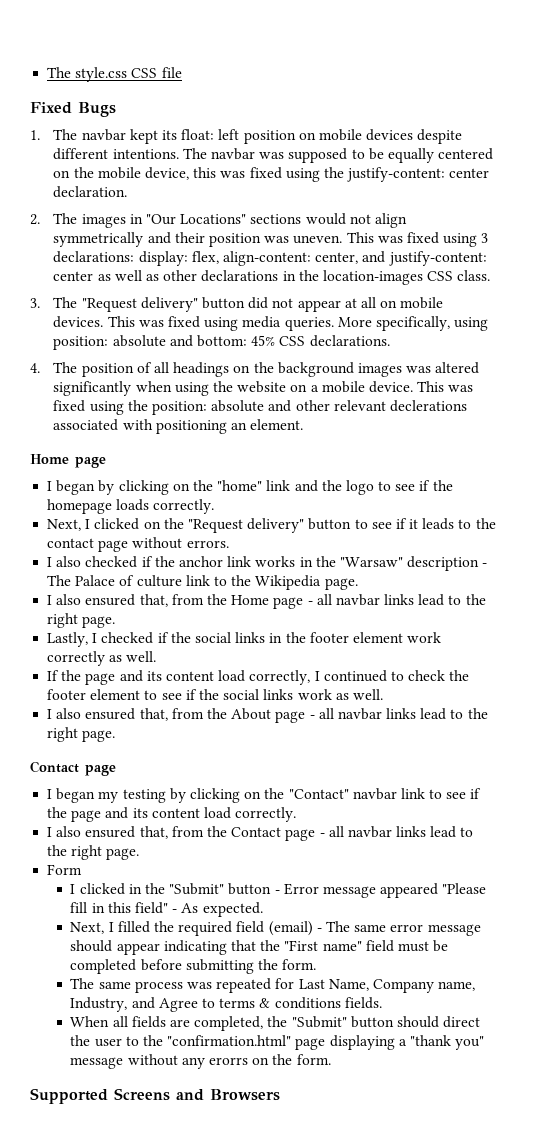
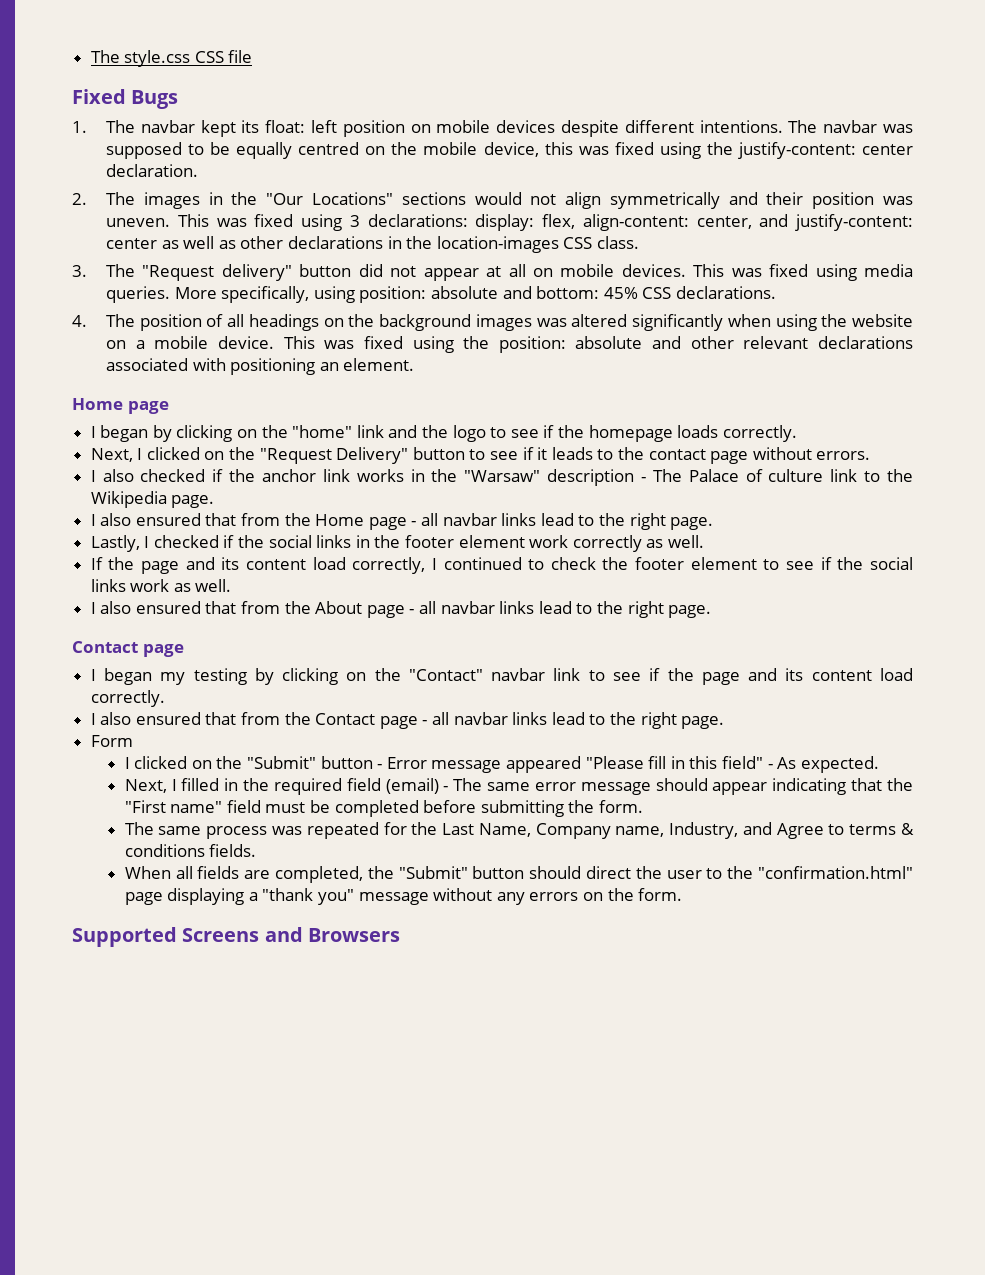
- The navbar was supposed to be equally centered on the mobile device, this was fixed using the justify-content: center declaration.
+ The navbar was supposed to be equally centred on the mobile device, this was fixed using the justify-content: center declaration.
- 2. The images in "Our Locations" sections would not align symmetrically and their position was uneven.
+ 2. The images in the "Our Locations" sections would not align symmetrically and their position was uneven.
- This was fixed using the position: absolute and other relevant declerations associated with positioning an element.
+ This was fixed using the position: absolute and other relevant declarations associated with positioning an element.
- Next, I clicked on the "Request delivery" button to see if it leads to the contact page without errors.
+ Next, I clicked on the "Request Delivery" button to see if it leads to the contact page without errors.
- I also ensured that, from the Home page - all navbar links lead to the right page.
+ I also ensured that from the Home page - all navbar links lead to the right page.
- I also ensured that, from the About page - all navbar links lead to the right page.
+ I also ensured that from the About page - all navbar links lead to the right page.
- I also ensured that, from the Contact page - all navbar links lead to the right page.
+ I also ensured that from the Contact page - all navbar links lead to the right page.
- I clicked in the "Submit" button - Error message appeared "Please fill in this field" - As expected.
+ I clicked on the "Submit" button - Error message appeared "Please fill in this field" - As expected.
- Next, I filled the required field (email) - The same error message should appear indicating that the "First name" field must be completed before submitting the form.
+ Next, I filled in the required field (email) - The same error message should appear indicating that the "First name" field must be completed before submitting the form.
- The same process was repeated for Last Name, Company name, Industry, and Agree to terms & conditions fields.
+ The same process was repeated for the Last Name, Company name, Industry, and Agree to terms & conditions fields.
- When all fields are completed, the "Submit" button should direct the user to the "confirmation.html" page displaying a "thank you" message without any erorrs on the form.
+ When all fields are completed, the "Submit" button should direct the user to the "confirmation.html" page displaying a "thank you" message without any errors on the form.

